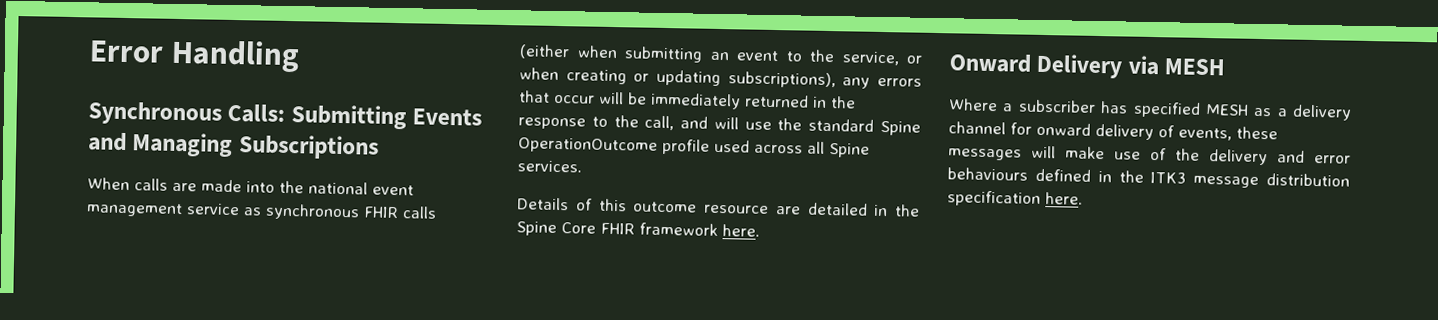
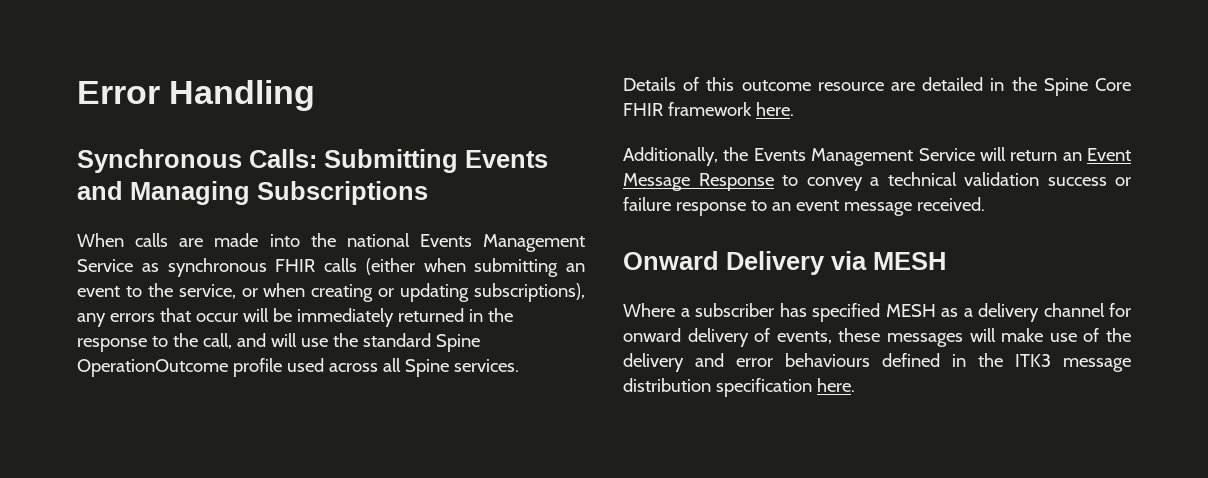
- When calls are made into the national event management service as synchronous FHIR calls (either when submitting an event to the service, or when creating or updating subscriptions), any errors that occur will be immediately returned in the response to the call, and will use the standard Spine OperationOutcome profile used across all Spine services.
+ When calls are made into the national Events Management Service as synchronous FHIR calls (either when submitting an event to the service, or when creating or updating subscriptions), any errors that occur will be immediately returned in the response to the call, and will use the standard Spine OperationOutcome profile used across all Spine services.
+ Additionally, the Events Management Service will return an Event Message Response to convey a technical validation success or failure response to an event message received.

